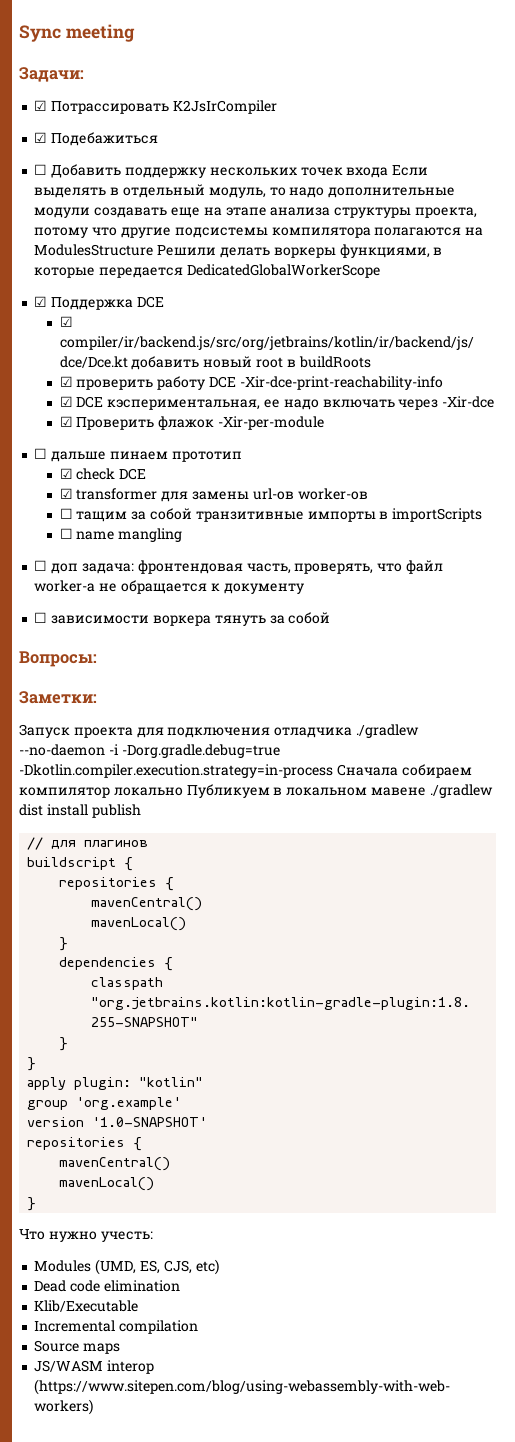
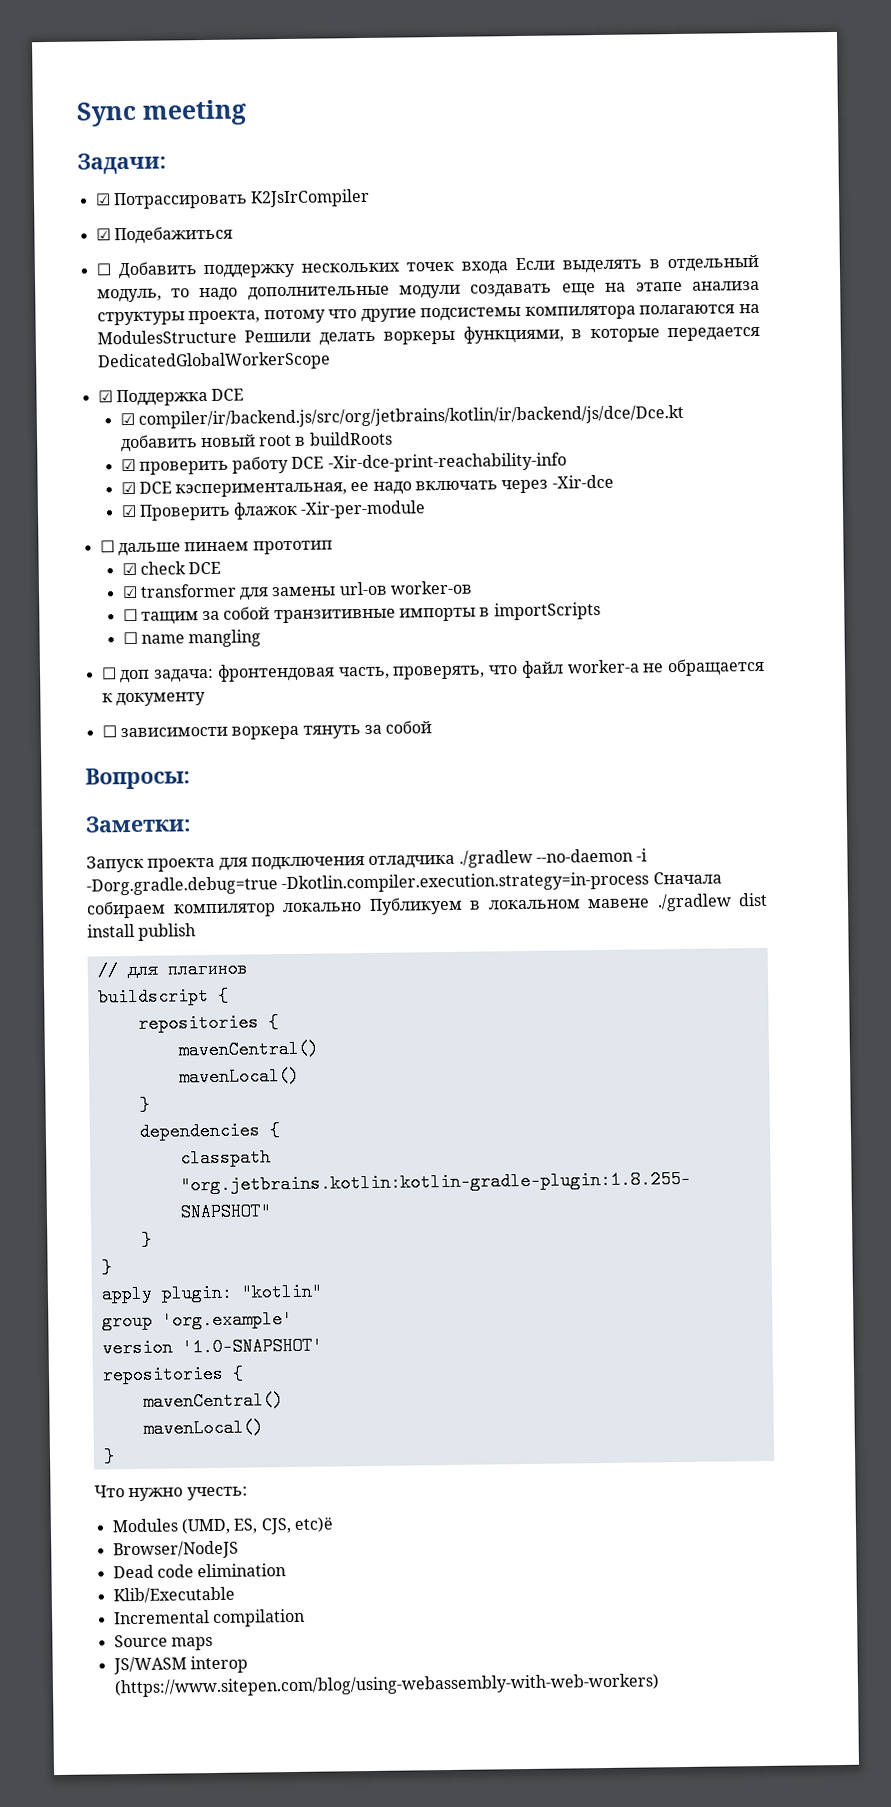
- Modules (UMD, ES, CJS, etc)
+ Modules (UMD, ES, CJS, etc)ё
+ Browser/NodeJS

